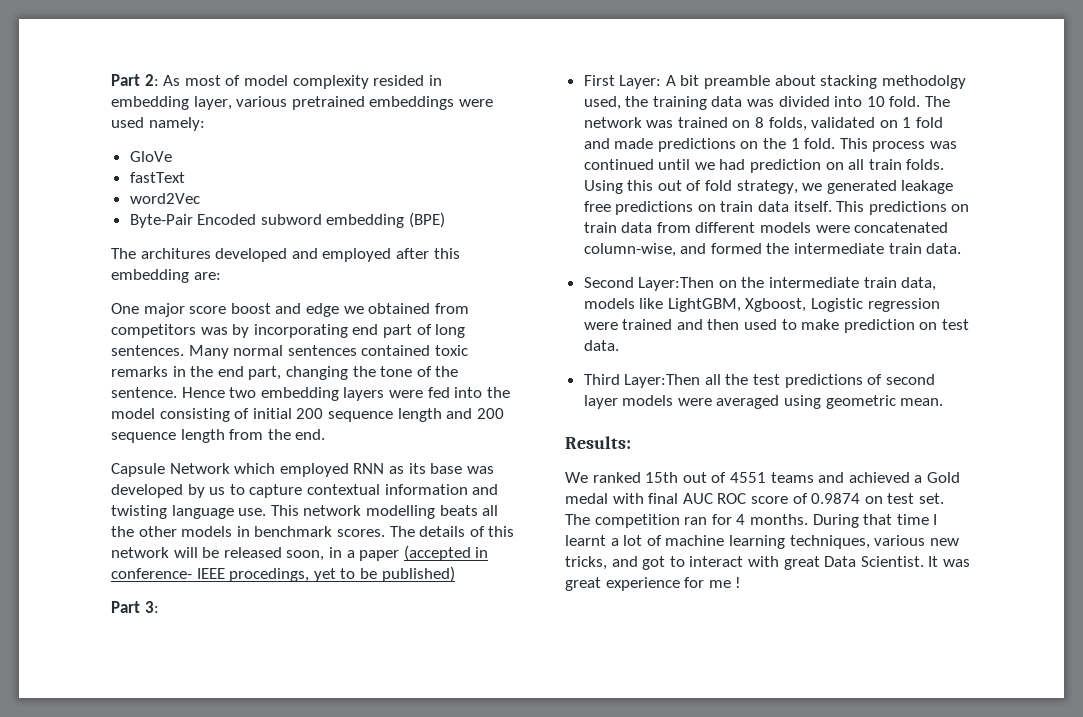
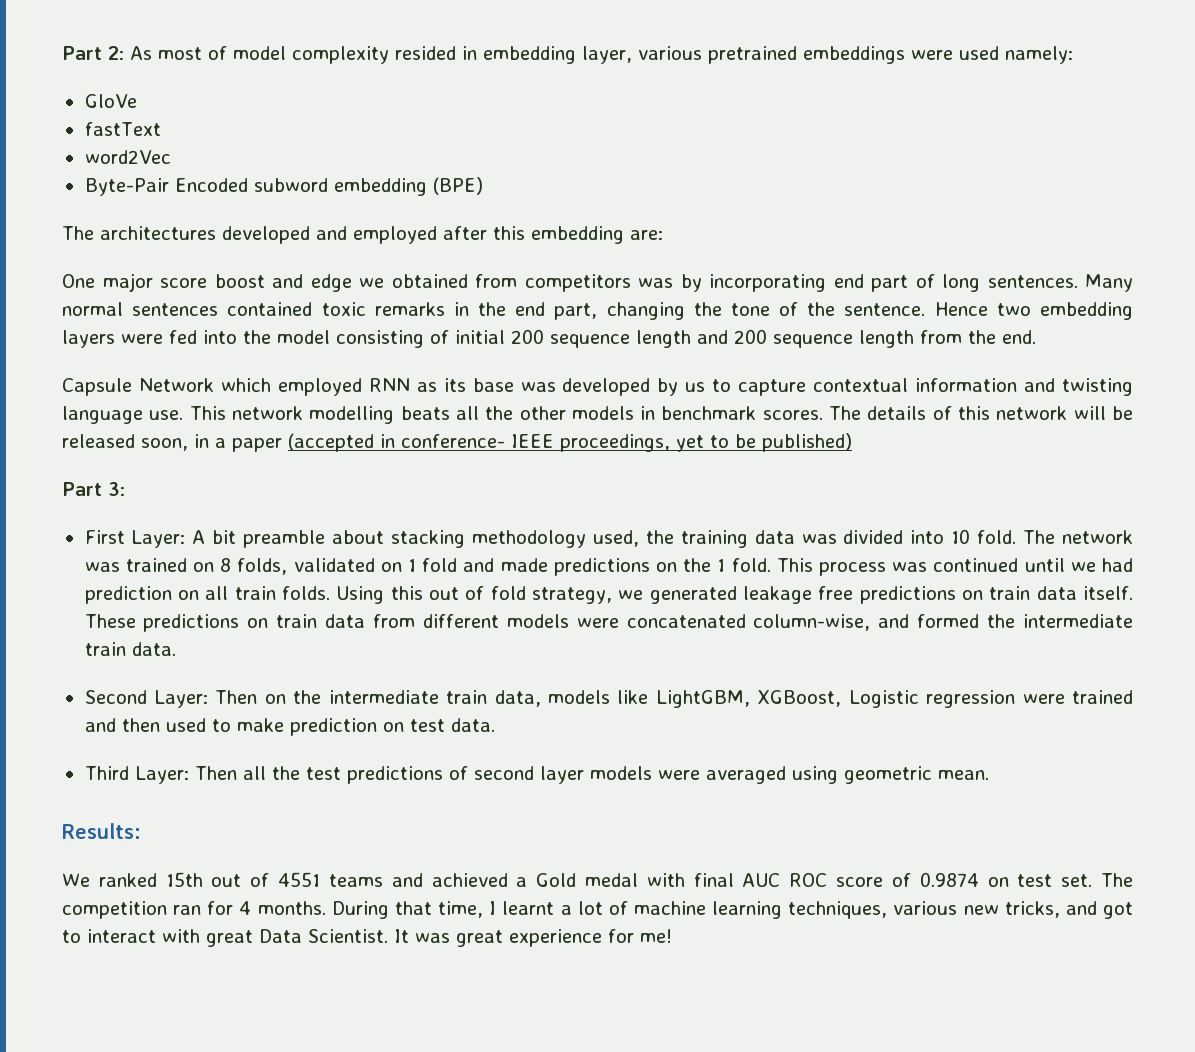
- The architures developed and employed after this embedding are:
+ The architectures developed and employed after this embedding are:
- The details of this network will be released soon, in a paper (accepted in conference- IEEE procedings, yet to be published)
+ The details of this network will be released soon, in a paper (accepted in conference- IEEE proceedings, yet to be published)
- First Layer: A bit preamble about stacking methodolgy used, the training data was divided into 10 fold.
+ First Layer: A bit preamble about stacking methodology used, the training data was divided into 10 fold.
- This predictions on train data from different models were concatenated column-wise, and formed the intermediate train data.
+ These predictions on train data from different models were concatenated column-wise, and formed the intermediate train data.
- Second Layer:Then on the intermediate train data, models like LightGBM, Xgboost, Logistic regression were trained and then used to make prediction on test data.
+ Second Layer: Then on the intermediate train data, models like LightGBM, XGBoost, Logistic regression were trained and then used to make prediction on test data.
- Third Layer:Then all the test predictions of second layer models were averaged using geometric mean.
+ Third Layer: Then all the test predictions of second layer models were averaged using geometric mean.
- During that time I learnt a lot of machine learning techniques, various new tricks, and got to interact with great Data Scientist.
+ During that time, I learnt a lot of machine learning techniques, various new tricks, and got to interact with great Data Scientist.
- It was great experience for me !
+ It was great experience for me!

